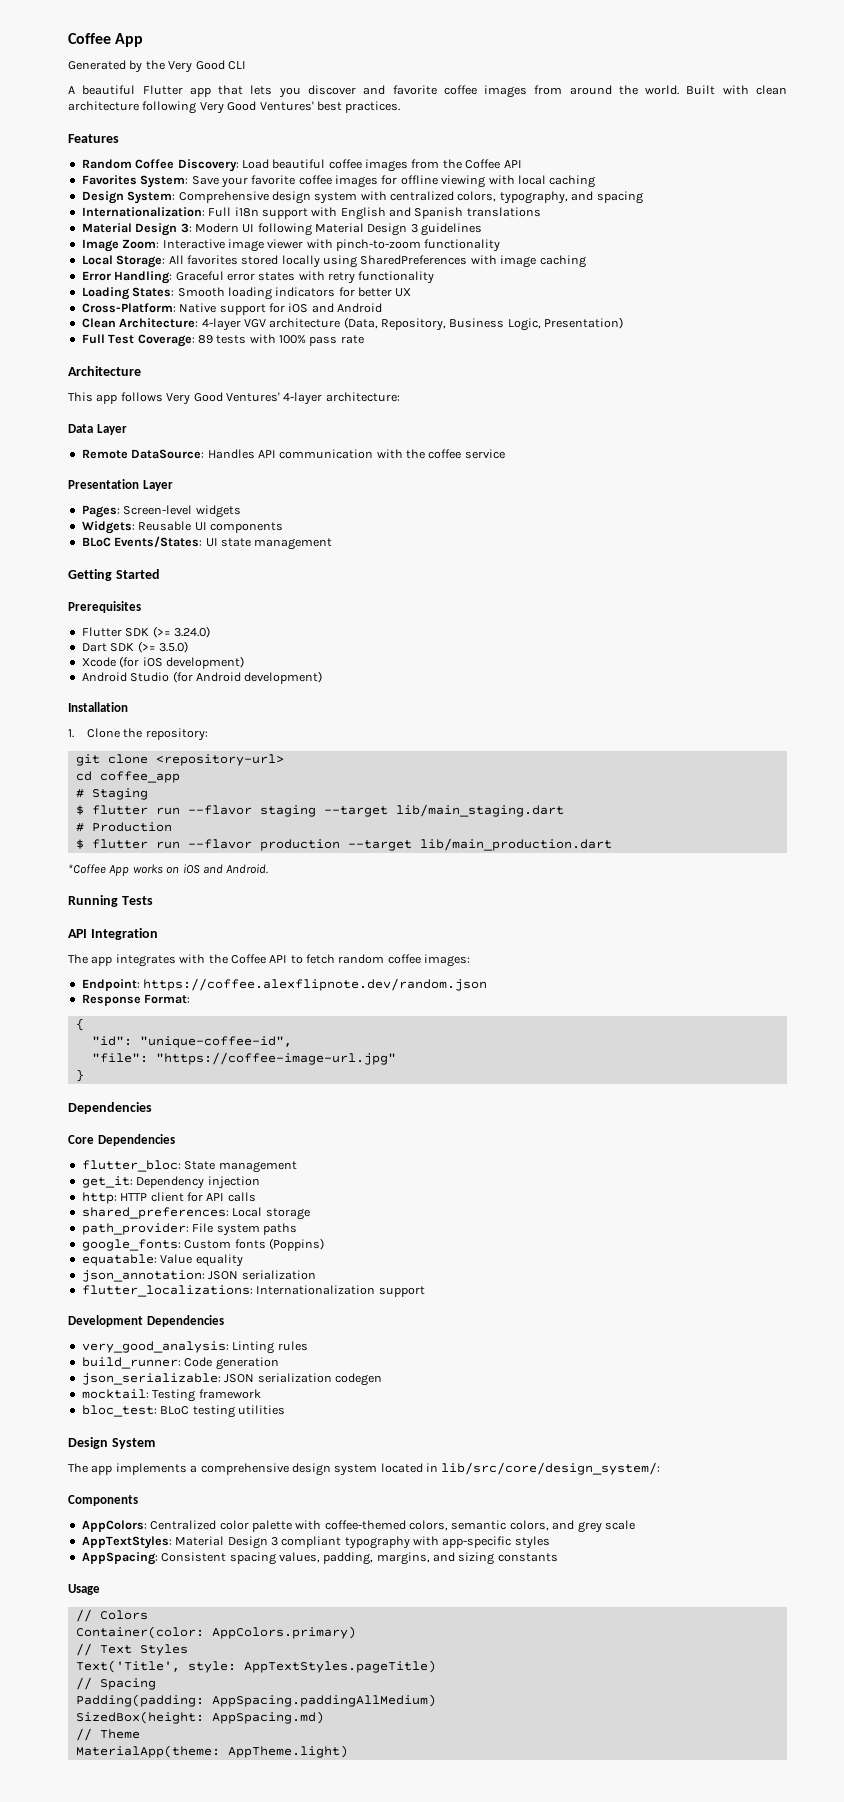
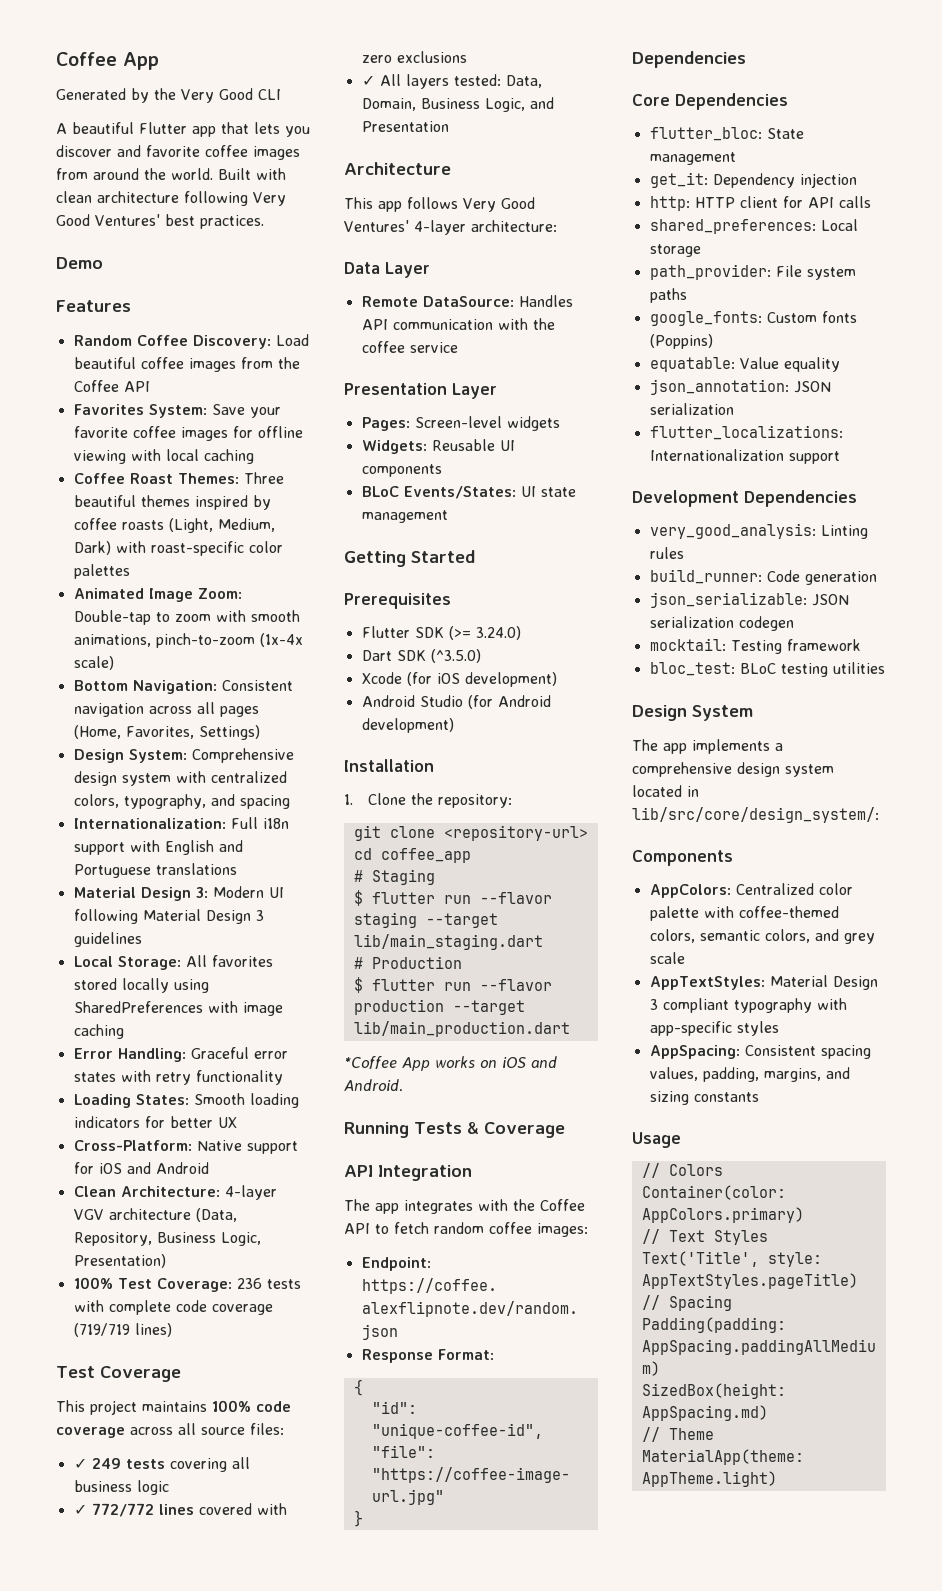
+ Demo
+ Coffee Roast Themes: Three beautiful themes inspired by coffee roasts (Light, Medium, Dark) with roast-specific color palettes
+ Animated Image Zoom: Double-tap to zoom with smooth animations, pinch-to-zoom (1x-4x scale)
+ Bottom Navigation: Consistent navigation across all pages (Home, Favorites, Settings)
- Internationalization: Full i18n support with English and Spanish translations
+ Internationalization: Full i18n support with English and Portuguese translations
- Image Zoom: Interactive image viewer with pinch-to-zoom functionality
- Full Test Coverage: 89 tests with 100% pass rate
+ 100% Test Coverage: 236 tests with complete code coverage (719/719 lines)
+ Test Coverage
+ This project maintains 100% code coverage across all source files:
+ ✓ 249 tests covering all business logic
+ ✓ 772/772 lines covered with zero exclusions
+ ✓ All layers tested: Data, Domain, Business Logic, and Presentation
- Dart SDK (>= 3.5.0)
+ Dart SDK (^3.5.0)
- Running Tests
+ Running Tests & Coverage

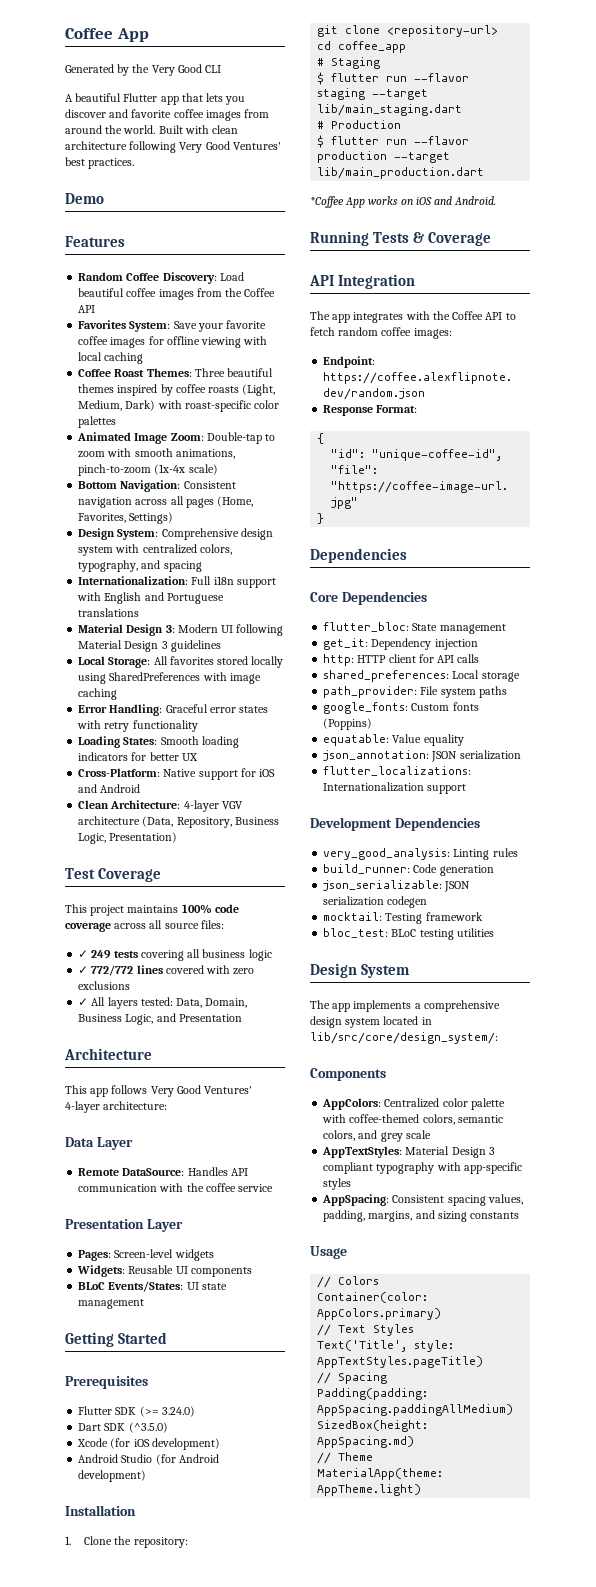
- 100% Test Coverage: 236 tests with complete code coverage (719/719 lines)

